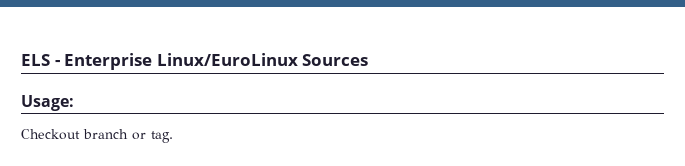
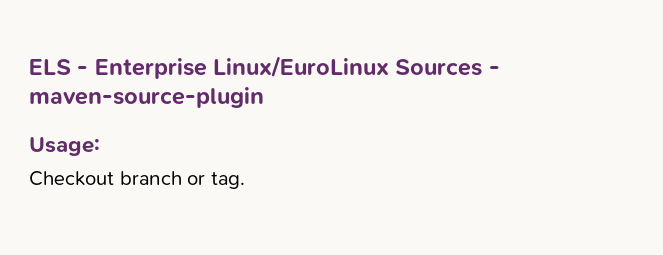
- ELS - Enterprise Linux/EuroLinux Sources
+ ELS - Enterprise Linux/EuroLinux Sources - maven-source-plugin

